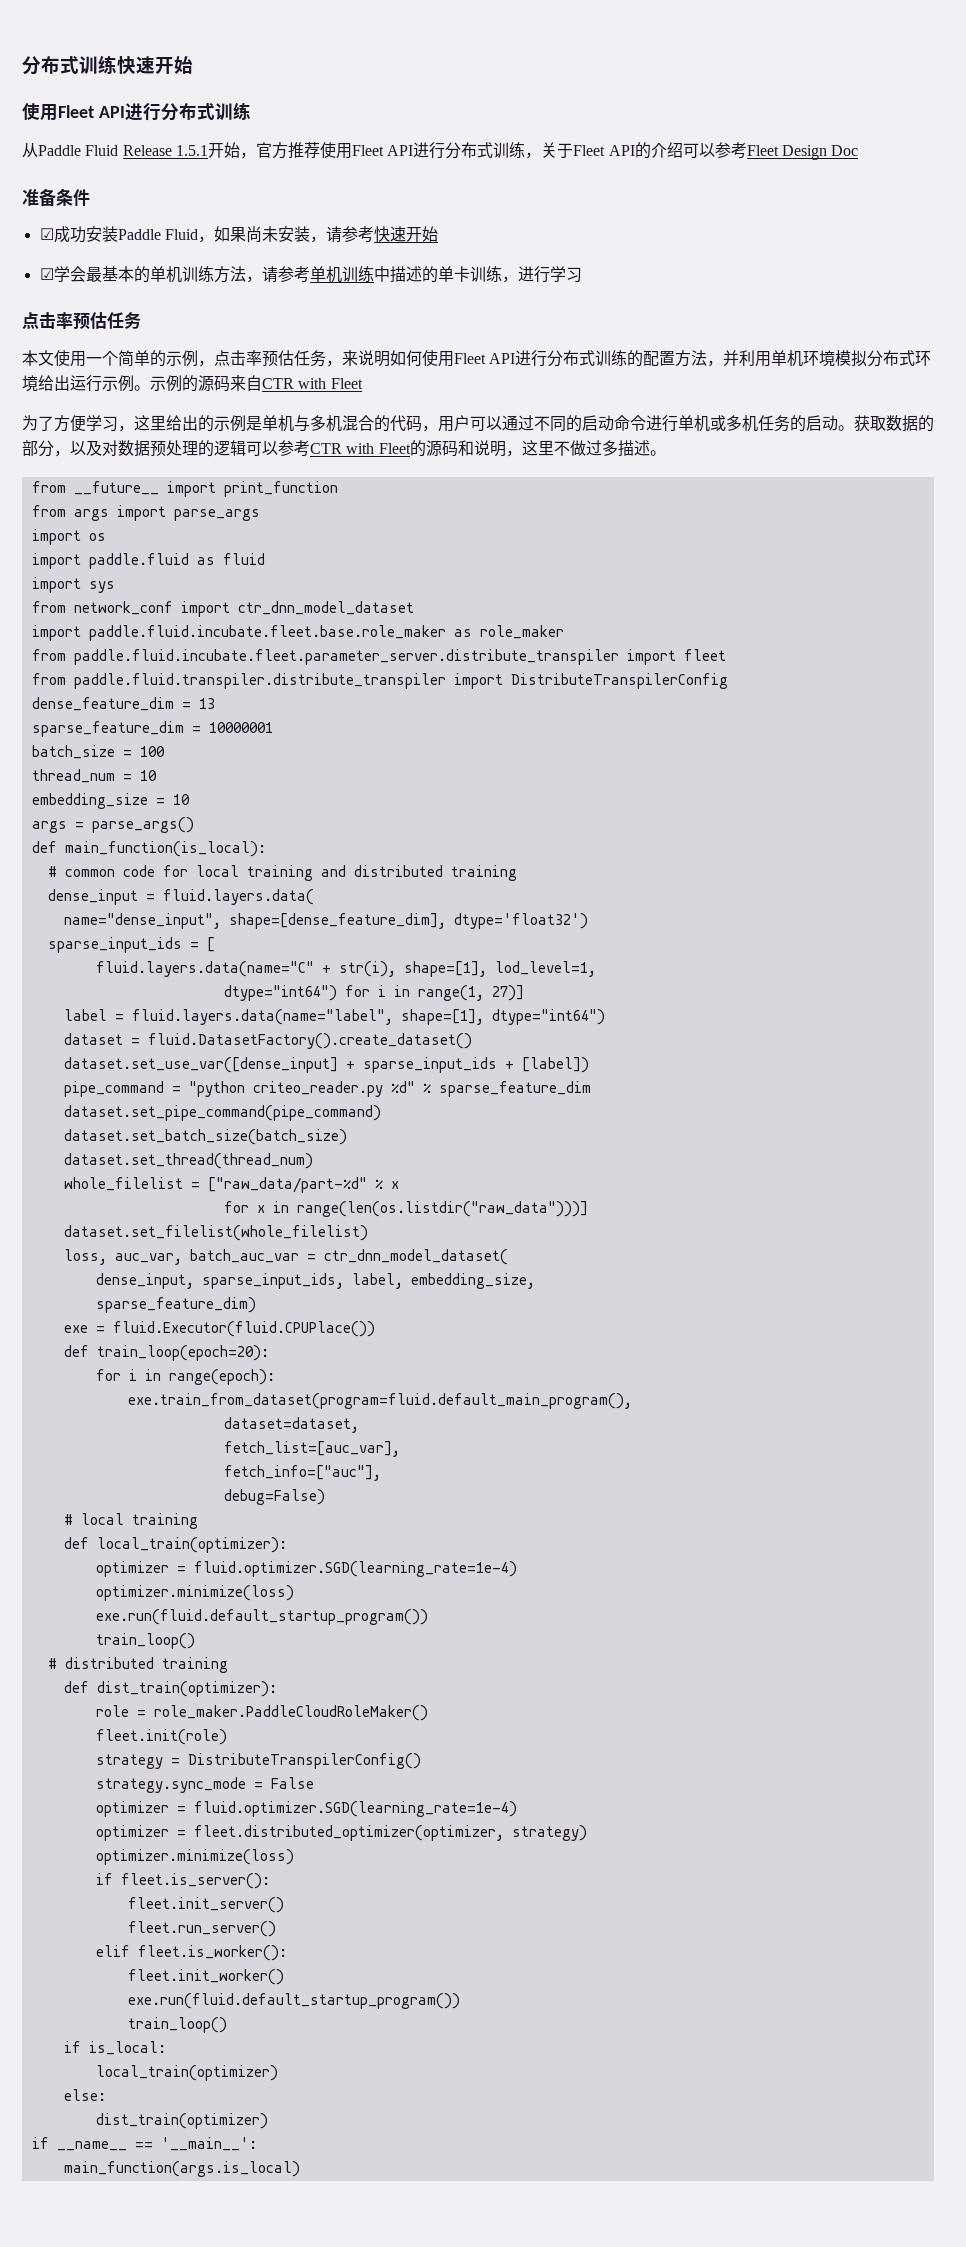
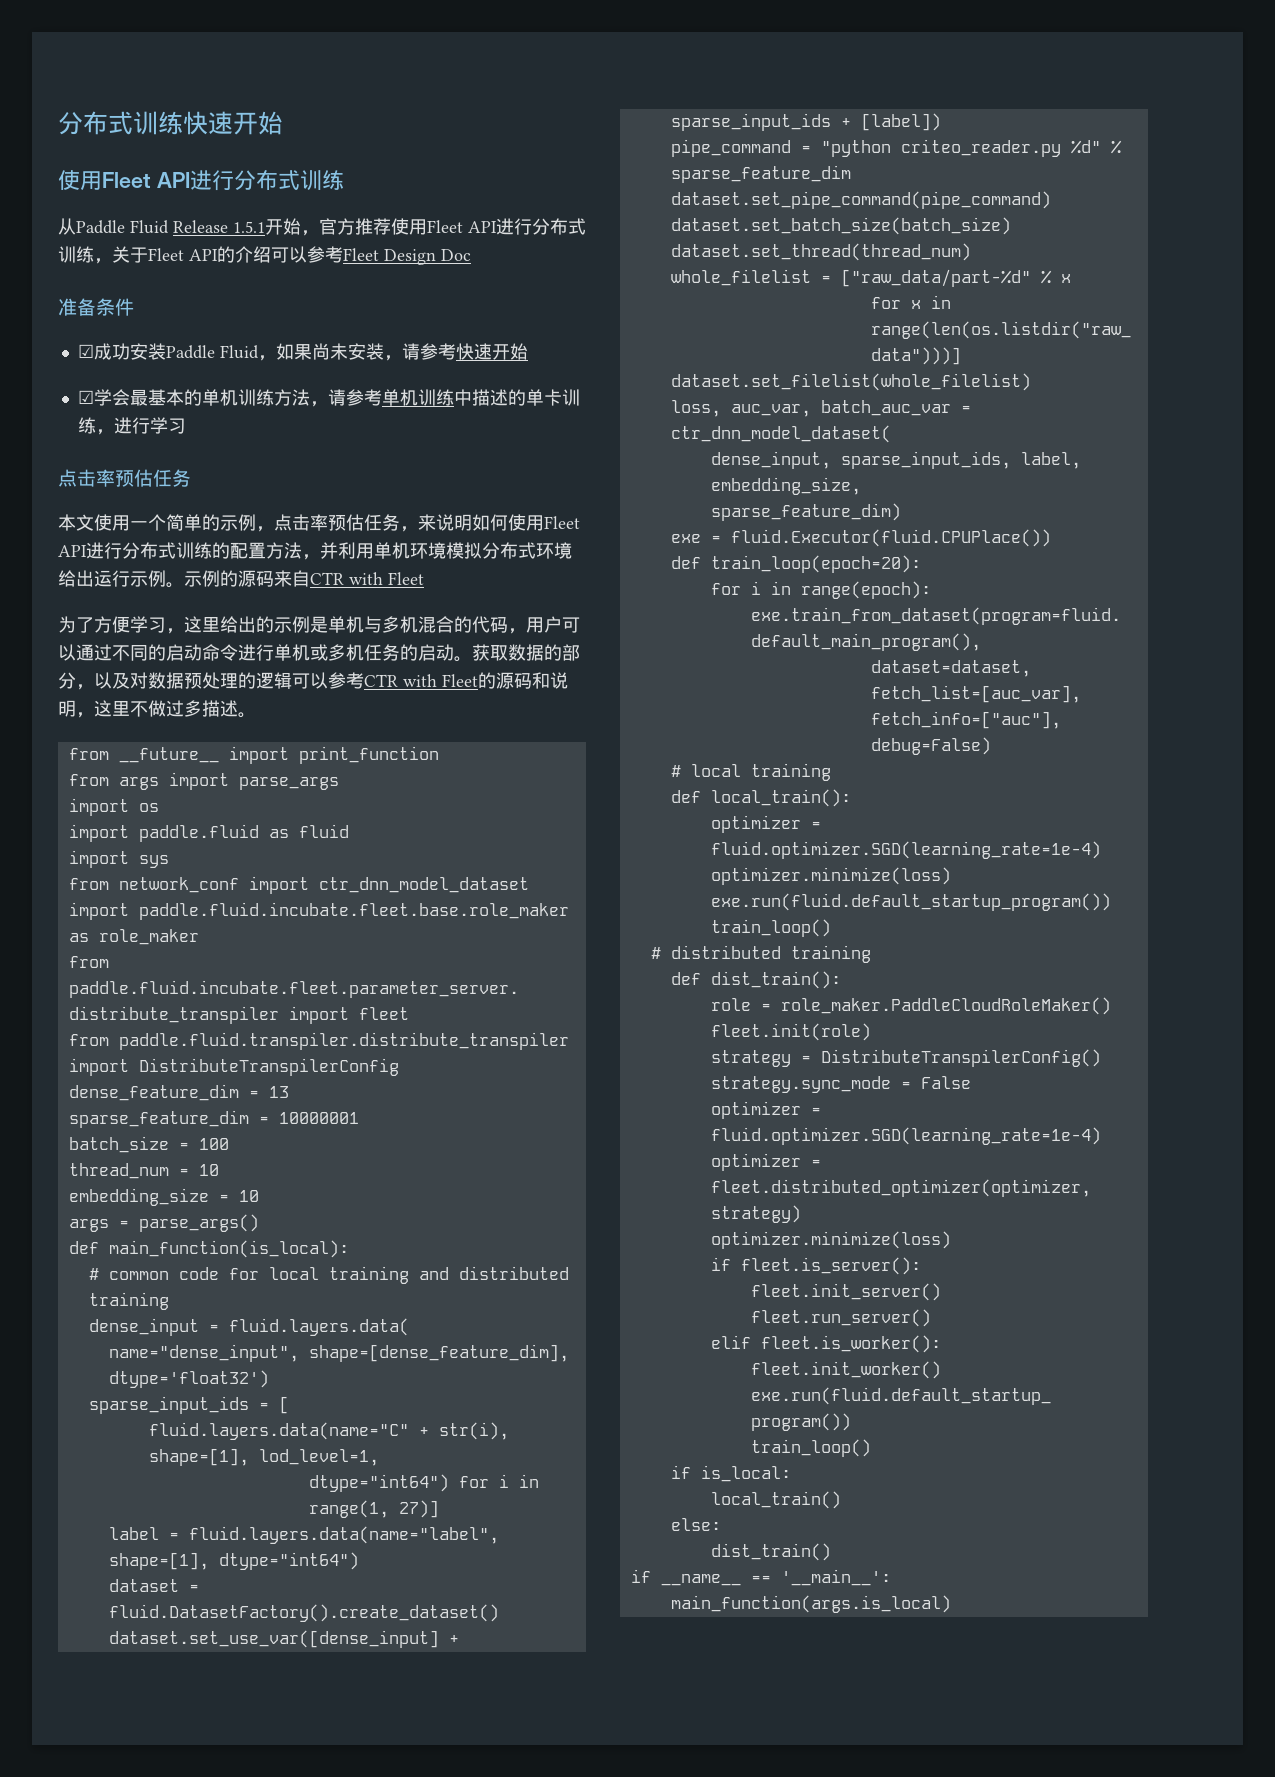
- def local_train(optimizer):
+ def local_train():
- def dist_train(optimizer):
+ def dist_train():
- local_train(optimizer)
+ local_train()
- dist_train(optimizer)
+ dist_train()

